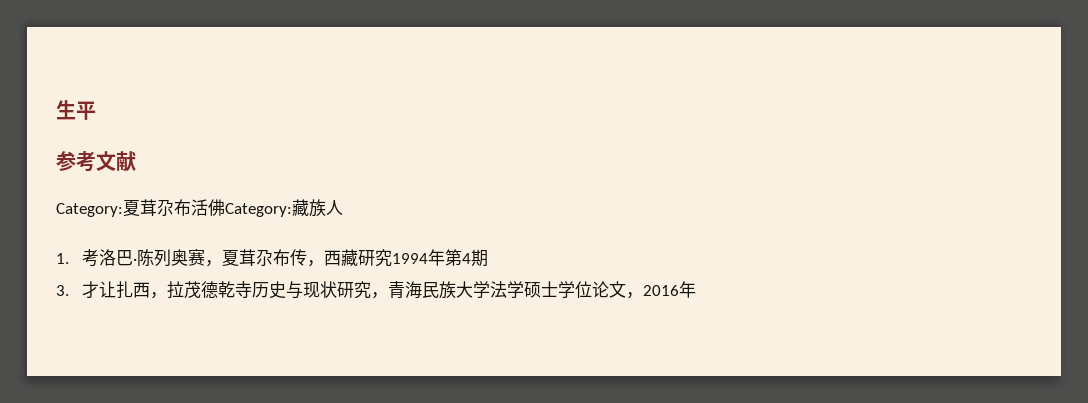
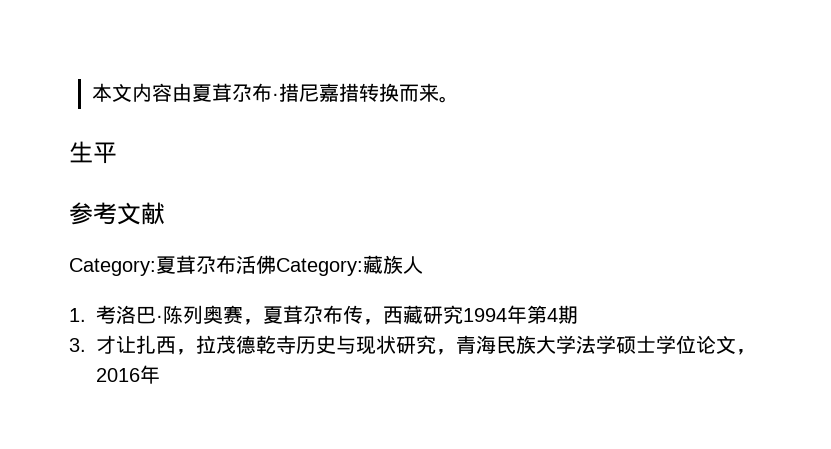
+ 本文内容由夏茸尕布·措尼嘉措转换而来。

